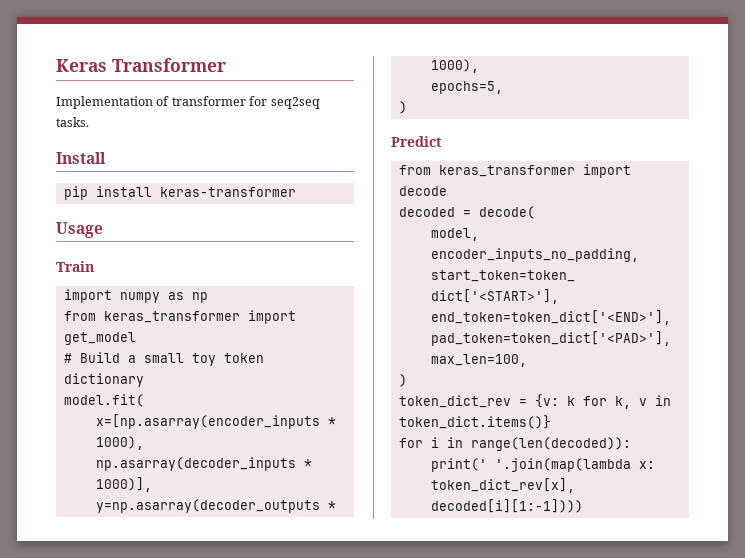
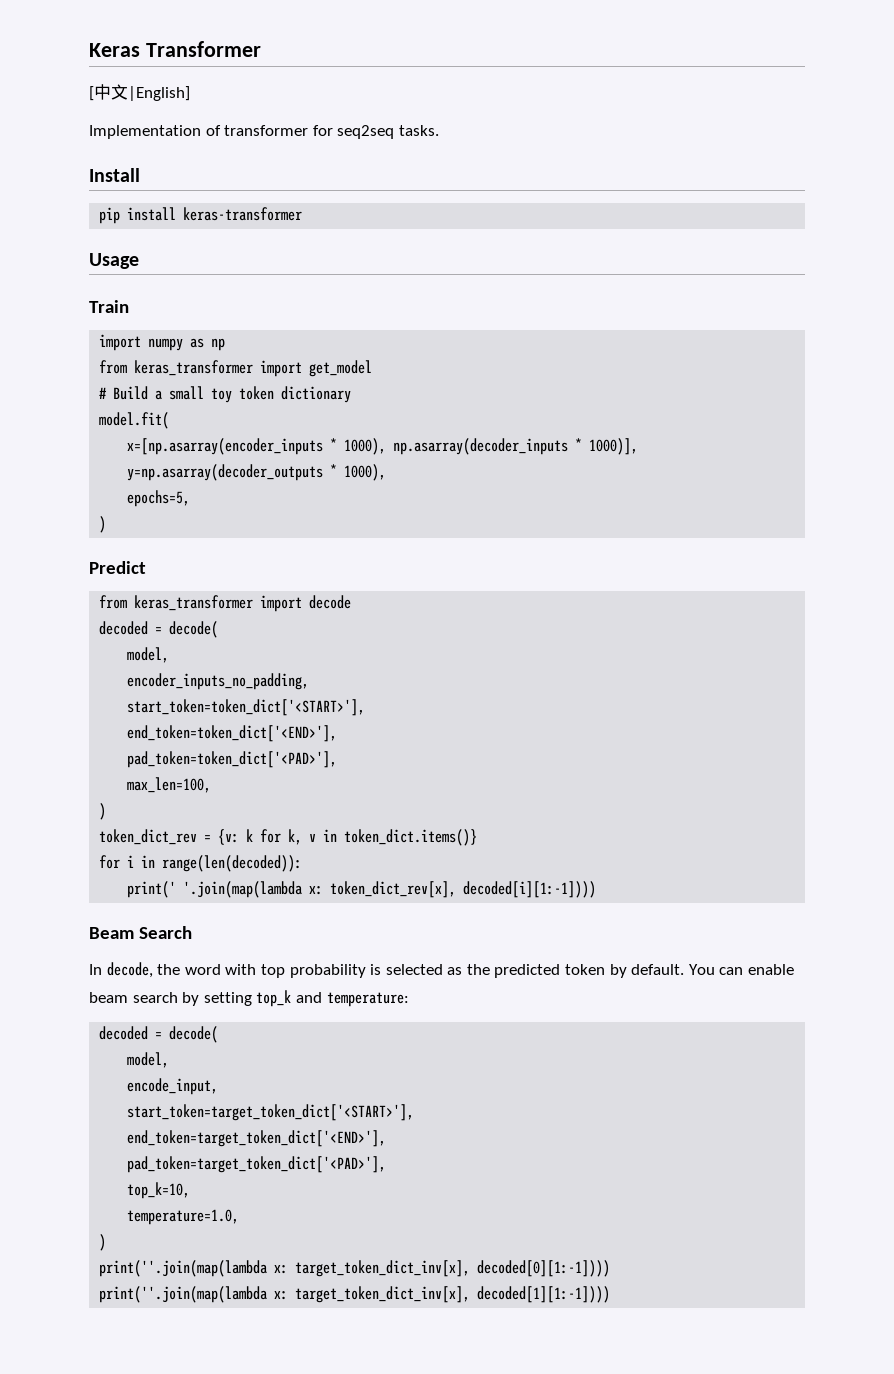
+ [中文|English]
+ Beam Search
+ In decode, the word with top probability is selected as the predicted token by default. You can enable beam search by setting top_k and temperature:
+ decoded = decode(
+ model,
+ encode_input,
+ start_token=target_token_dict['<START>'],
+ end_token=target_token_dict['<END>'],
+ pad_token=target_token_dict['<PAD>'],
+ top_k=10,
+ temperature=1.0,
+ )
+ print(''.join(map(lambda x: target_token_dict_inv[x], decoded[0][1:-1])))
+ print(''.join(map(lambda x: target_token_dict_inv[x], decoded[1][1:-1])))

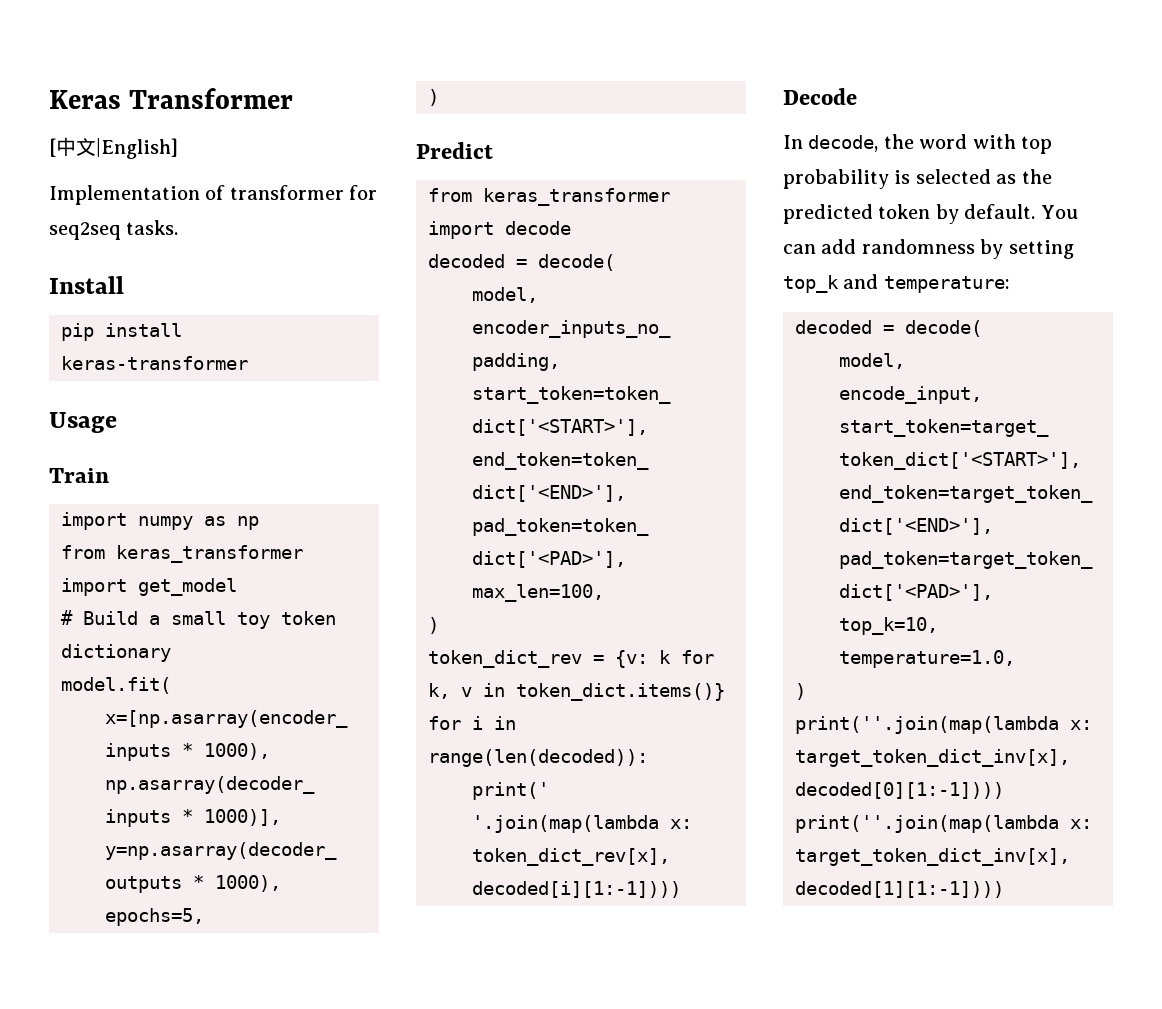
- Beam Search
+ Decode
- You can enable beam search by setting top_k and temperature:
+ You can add randomness by setting top_k and temperature:

